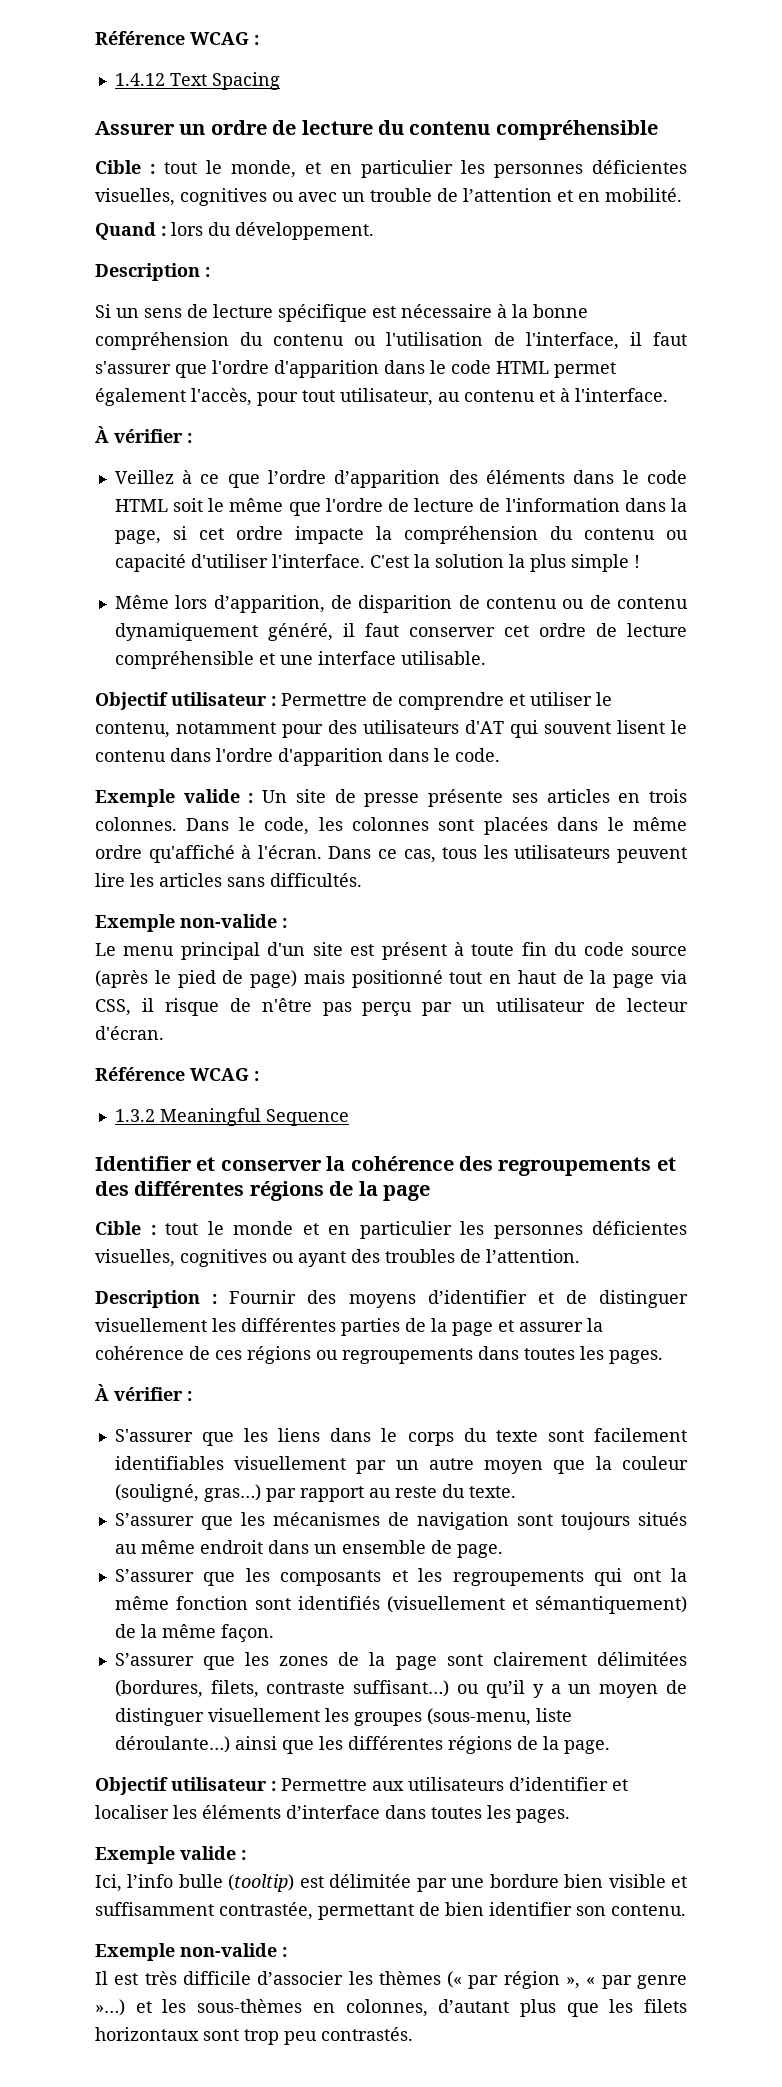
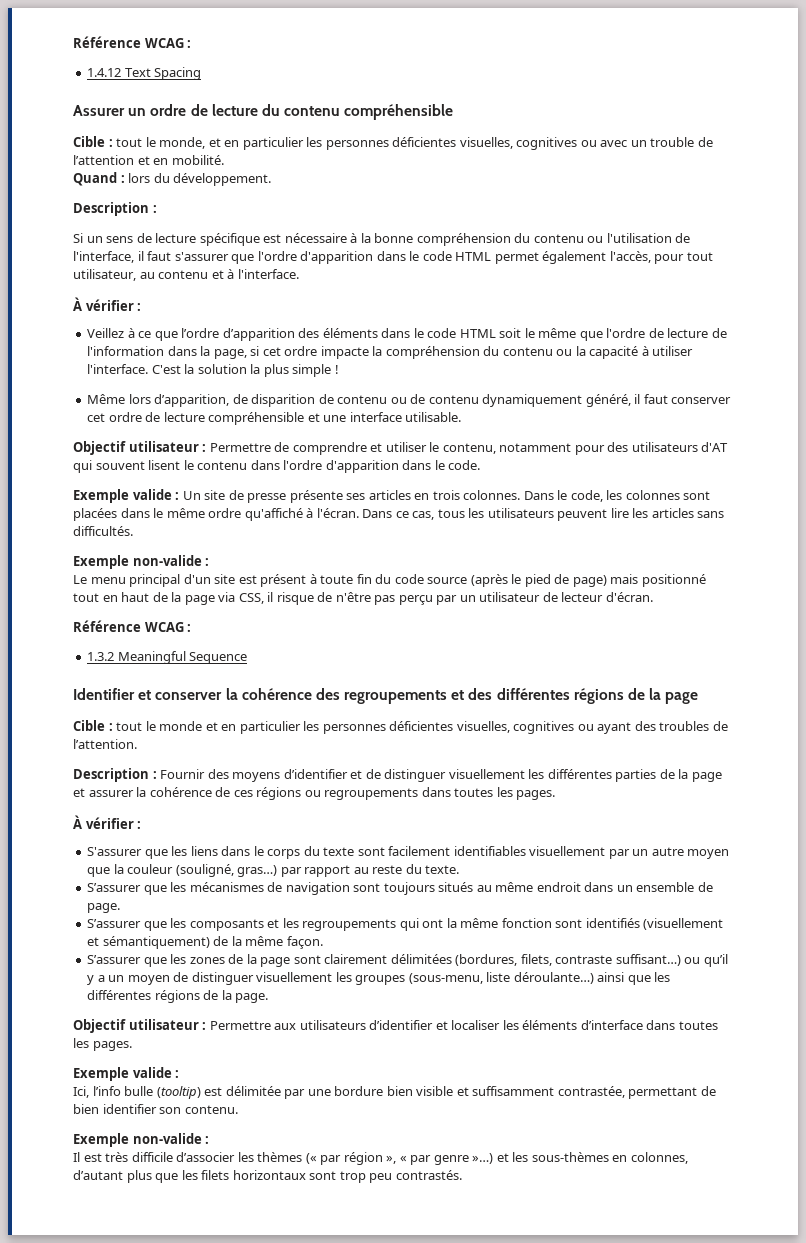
- Veillez à ce que l’ordre d’apparition des éléments dans le code HTML soit le même que l'ordre de lecture de l'information dans la page, si cet ordre impacte la compréhension du contenu ou capacité d'utiliser l'interface.
+ Veillez à ce que l’ordre d’apparition des éléments dans le code HTML soit le même que l'ordre de lecture de l'information dans la page, si cet ordre impacte la compréhension du contenu ou la capacité à utiliser l'interface.

